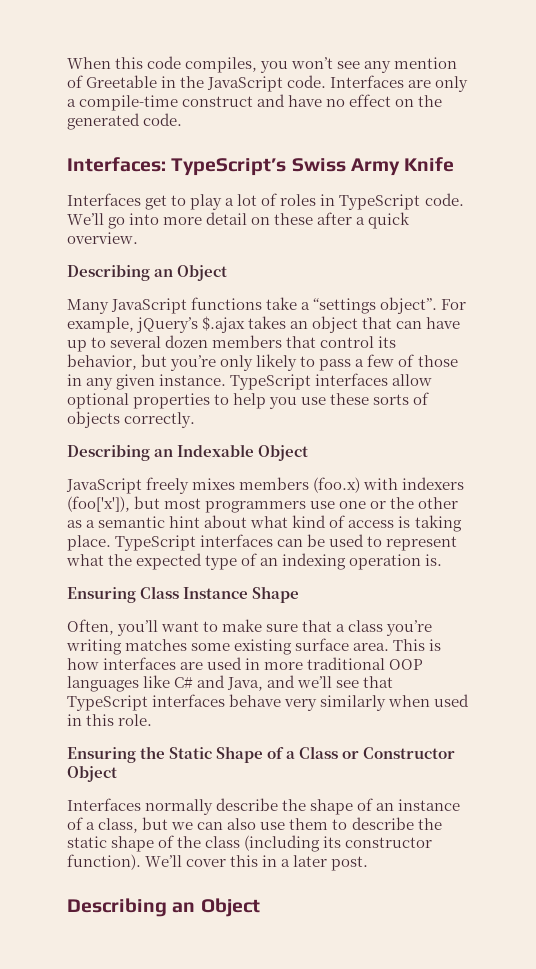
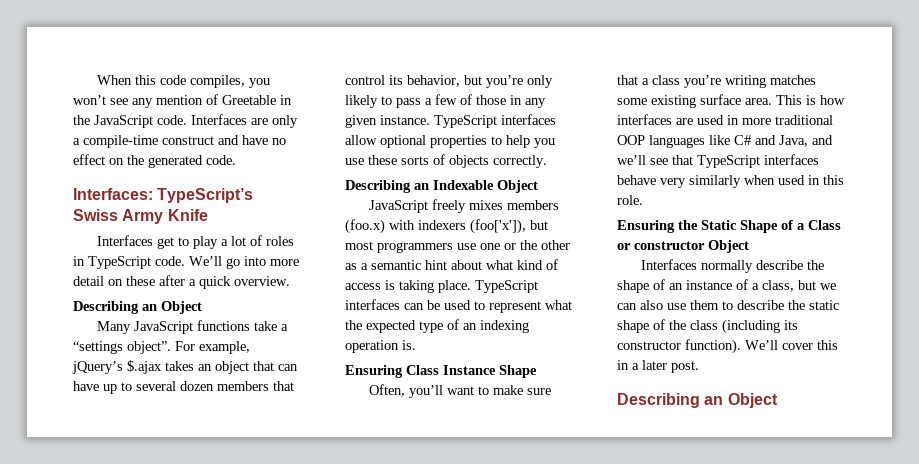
- Ensuring the Static Shape of a Class or Constructor Object
+ Ensuring the Static Shape of a Class or constructor Object

